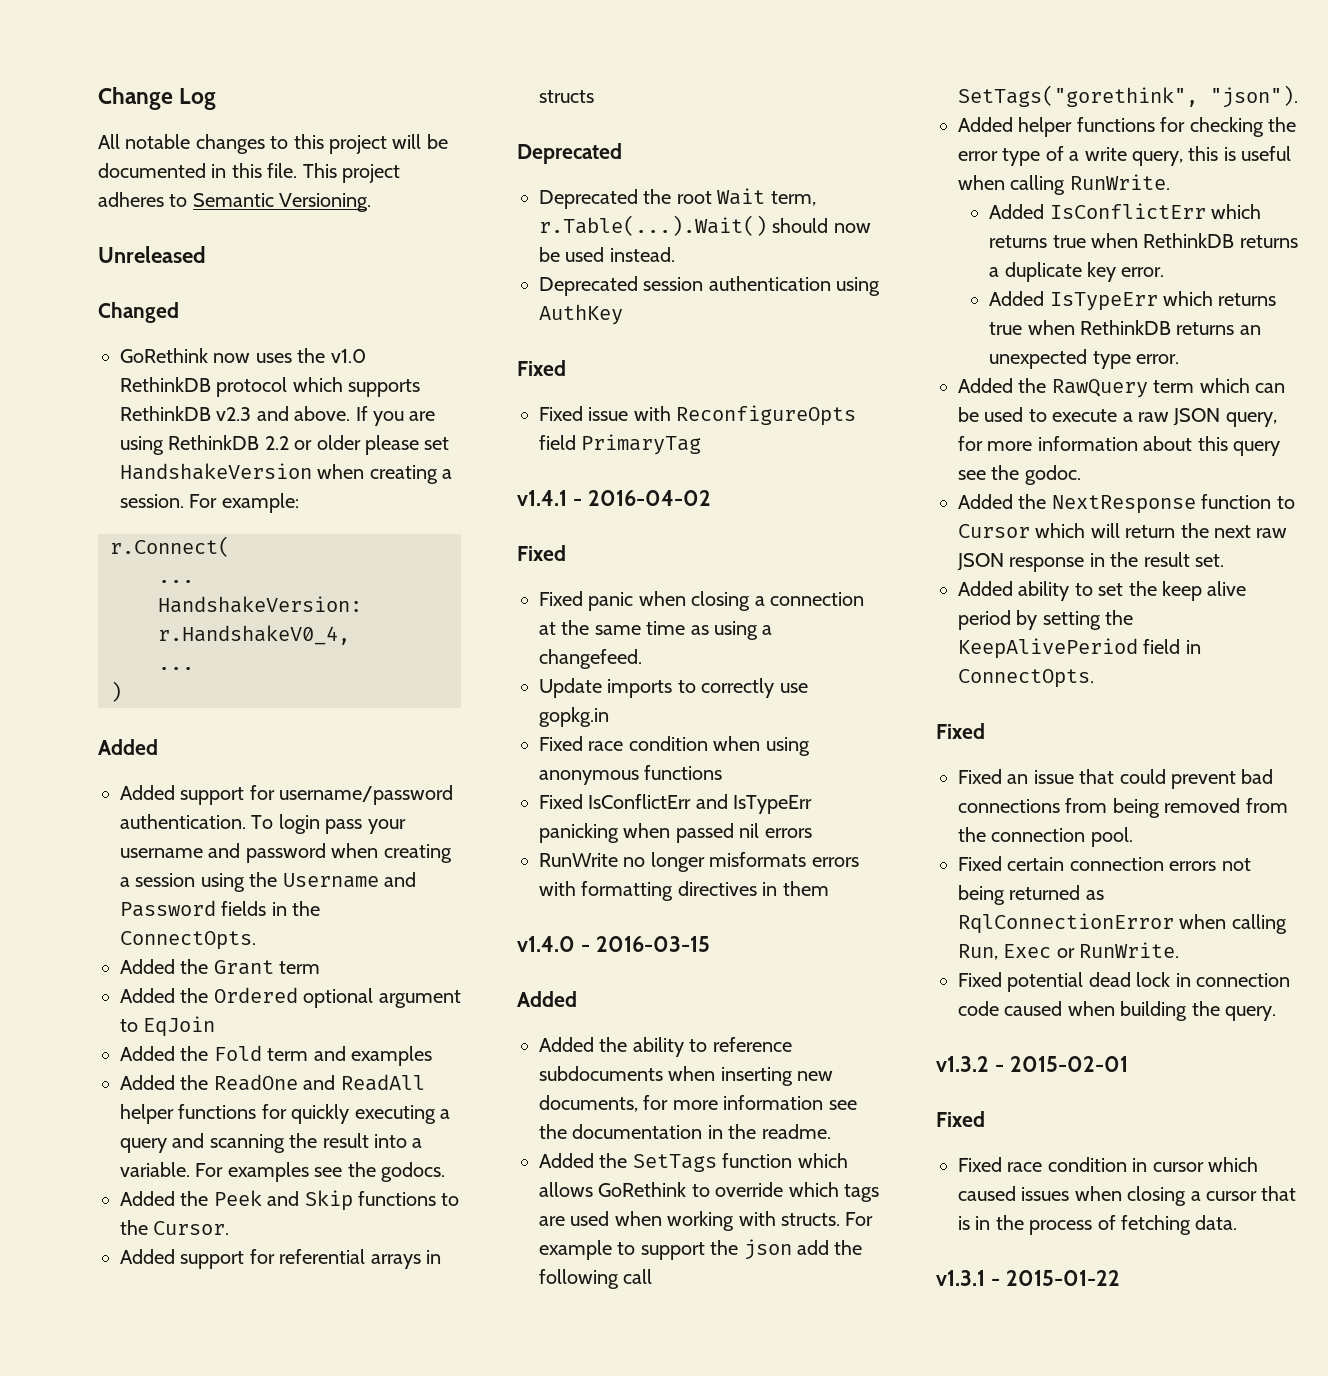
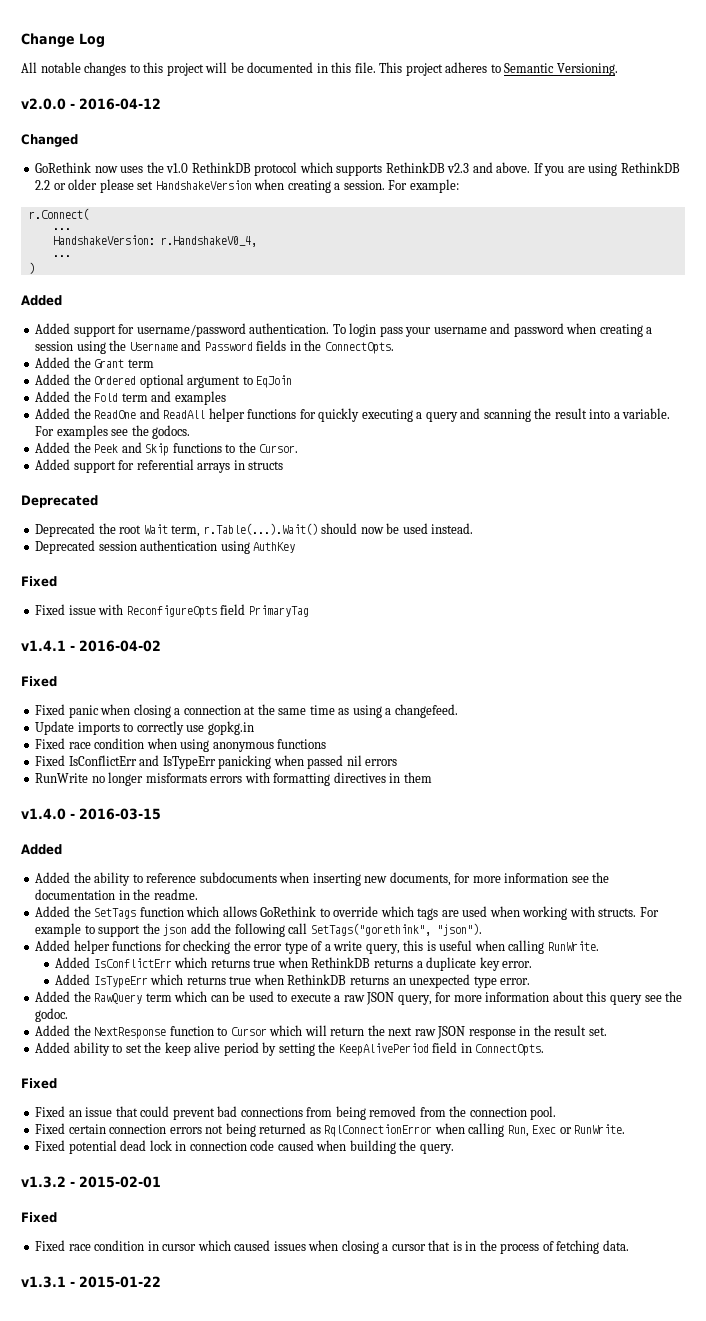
- Unreleased
+ v2.0.0 - 2016-04-12

